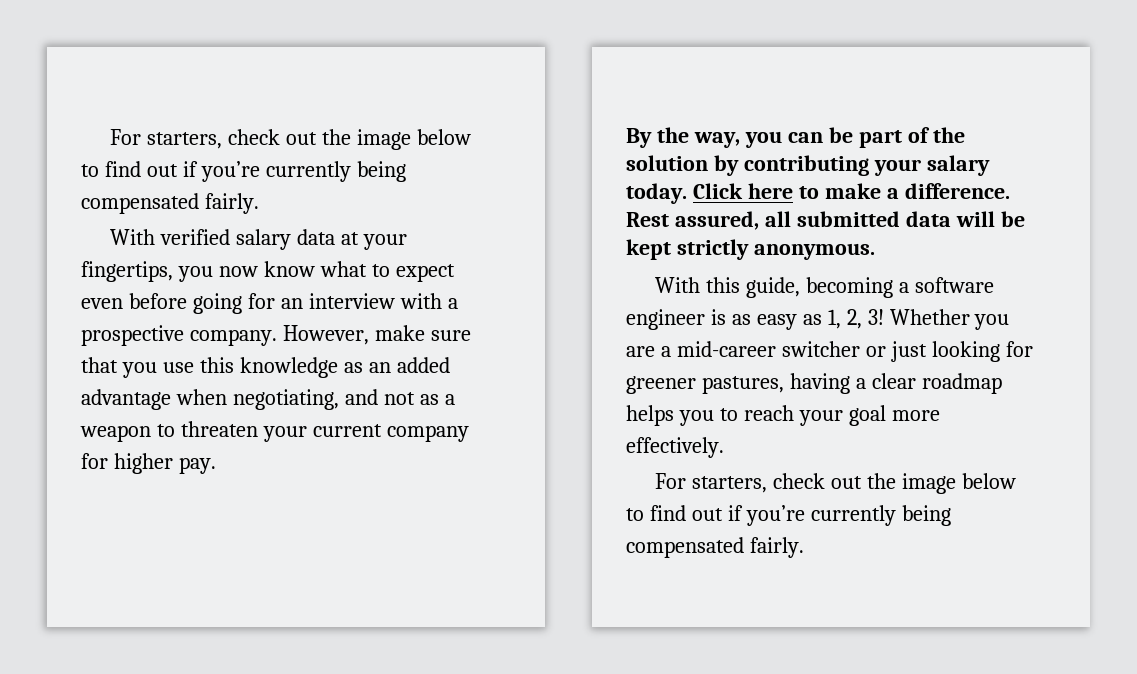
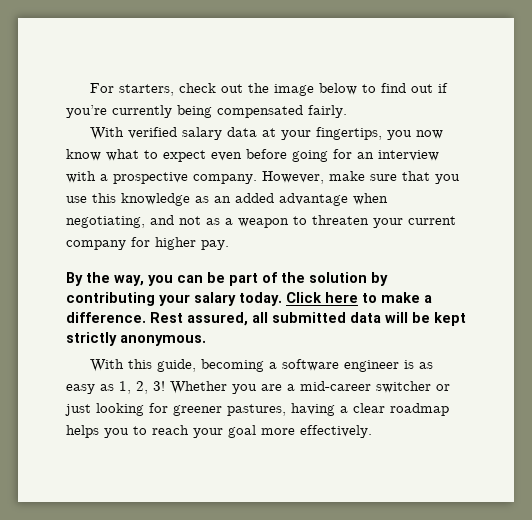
  Whether you are a mid-career switcher or just looking for greener pastures, having a clear roadmap helps you to reach your goal more effectively.
- For starters, check out the image below to find out if you’re currently being compensated fairly.

